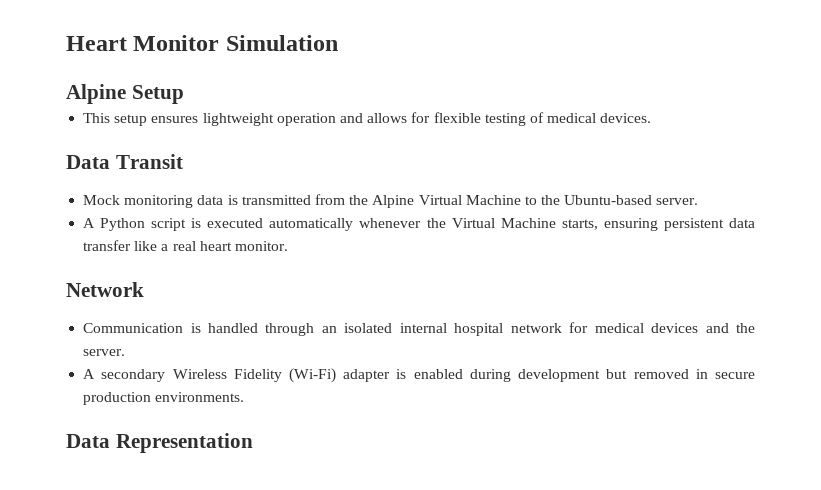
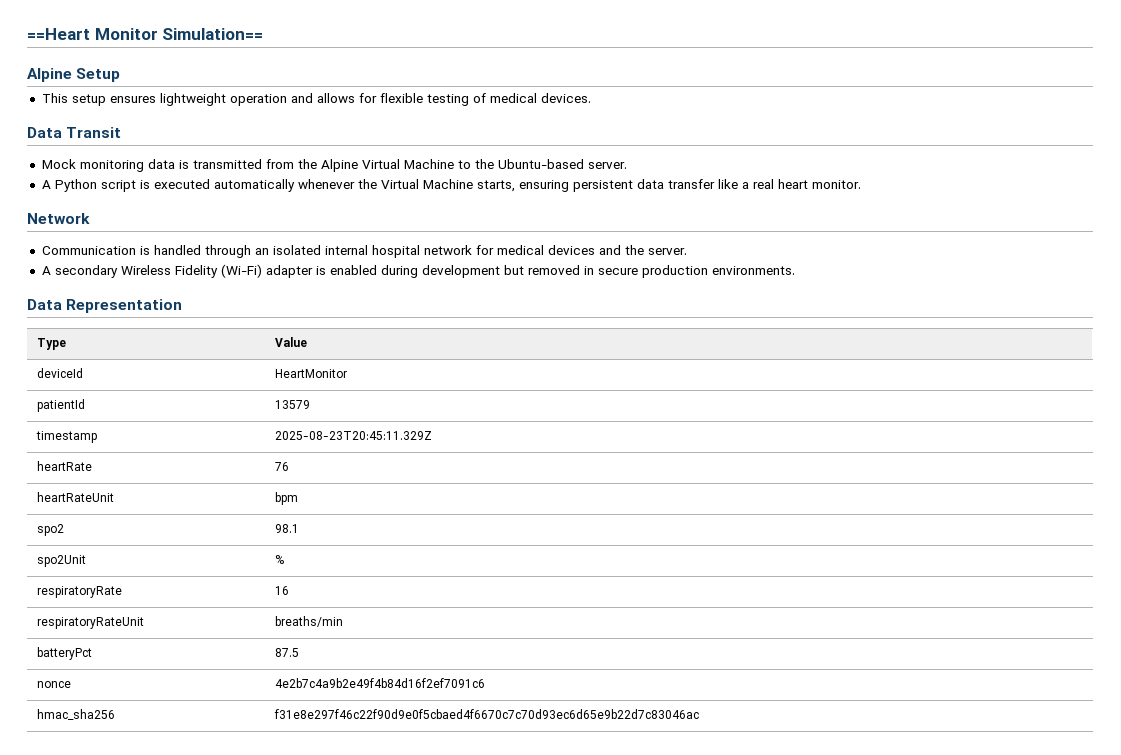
- Heart Monitor Simulation
+ ==Heart Monitor Simulation==
+ Type | Value
+ deviceId | HeartMonitor
+ patientId | 13579
+ timestamp | 2025-08-23T20:45:11.329Z
+ heartRate | 76
+ heartRateUnit | bpm
+ spo2 | 98.1
+ spo2Unit | %
+ respiratoryRate | 16
+ respiratoryRateUnit | breaths/min
+ batteryPct | 87.5
+ nonce | 4e2b7c4a9b2e49f4b84d16f2ef7091c6
+ hmac_sha256 | f31e8e297f46c22f90d9e0f5cbaed4f6670c7c70d93ec6d65e9b22d7c83046ac

